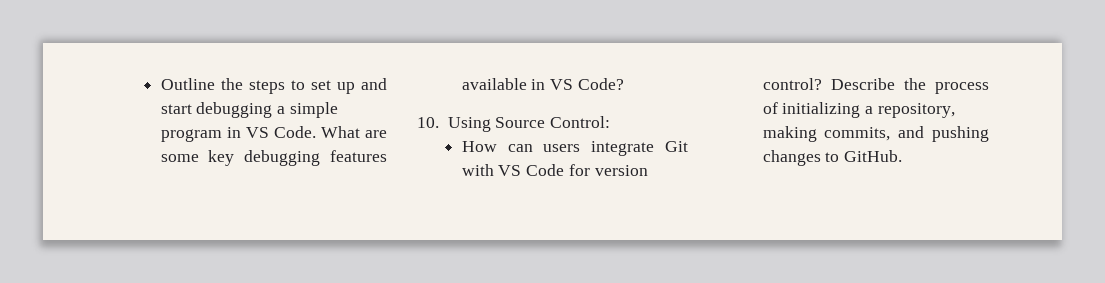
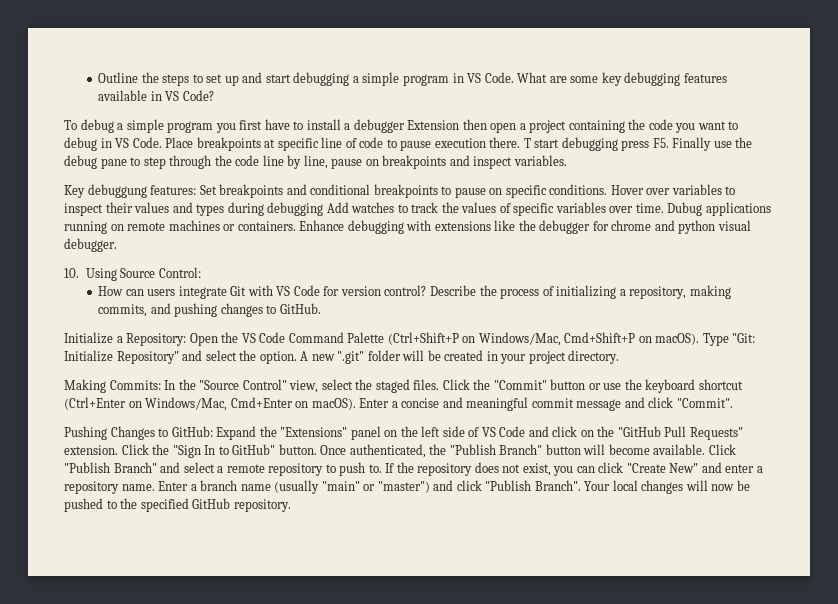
+ To debug a simple program you first have to install a debugger Extension then open a project containing the code you want to debug in VS Code. Place breakpoints at specific line of code to pause execution there. T start debugging press F5. Finally use the debug pane to step through the code line by line, pause on breakpoints and inspect variables.
+ Key debuggung features: Set breakpoints and conditional breakpoints to pause on specific conditions. Hover over variables to inspect their values and types during debugging Add watches to track the values of specific variables over time. Dubug applications running on remote machines or containers. Enhance debugging with extensions like the debugger for chrome and python visual debugger.
+ Initialize a Repository: Open the VS Code Command Palette (Ctrl+Shift+P on Windows/Mac, Cmd+Shift+P on macOS). Type "Git: Initialize Repository" and select the option. A new ".git" folder will be created in your project directory.
+ Making Commits: In the "Source Control" view, select the staged files. Click the "Commit" button or use the keyboard shortcut (Ctrl+Enter on Windows/Mac, Cmd+Enter on macOS). Enter a concise and meaningful commit message and click "Commit".
+ Pushing Changes to GitHub: Expand the "Extensions" panel on the left side of VS Code and click on the "GitHub Pull Requests" extension. Click the "Sign In to GitHub" button. Once authenticated, the "Publish Branch" button will become available. Click "Publish Branch" and select a remote repository to push to. If the repository does not exist, you can click "Create New" and enter a repository name. Enter a branch name (usually "main" or "master") and click "Publish Branch". Your local changes will now be pushed to the specified GitHub repository.

